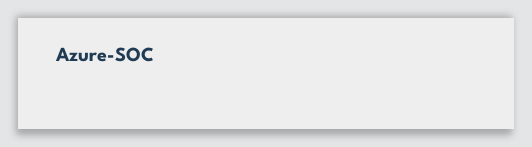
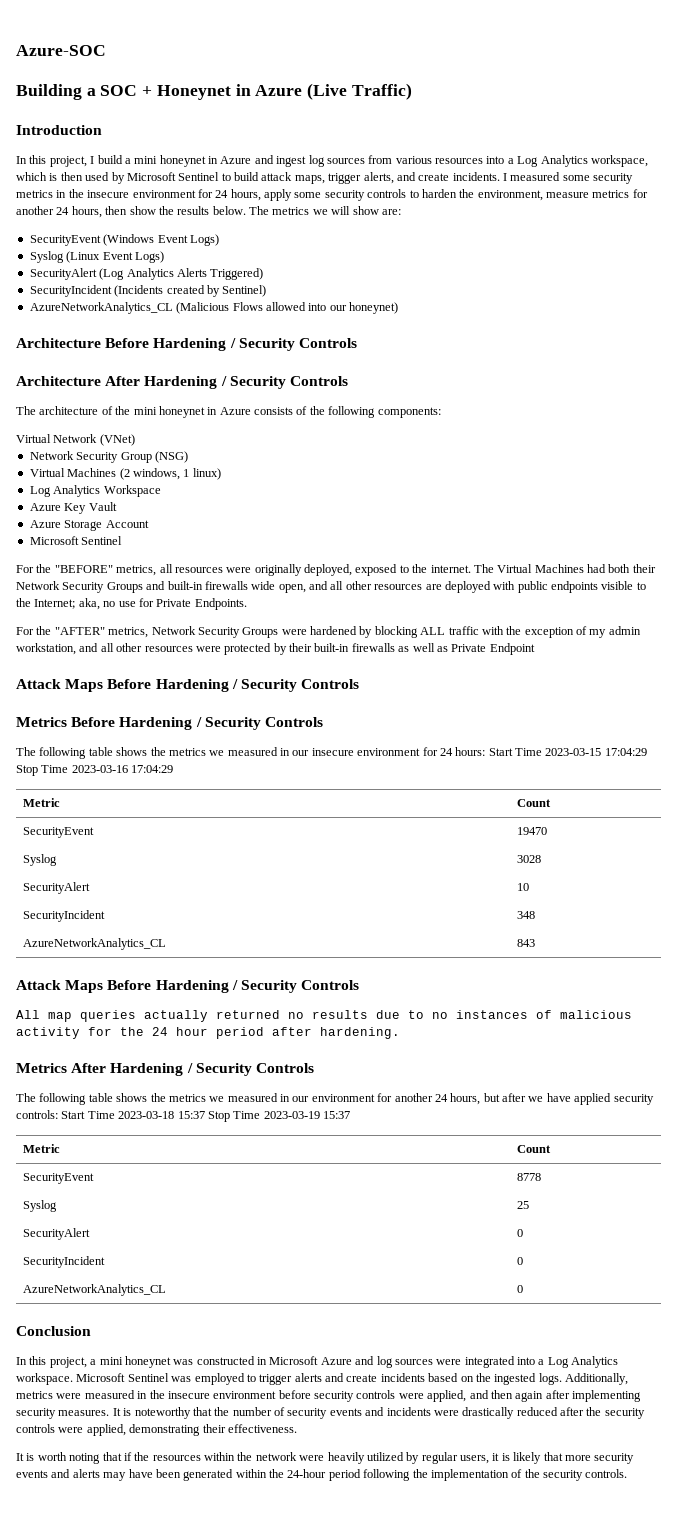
+ Building a SOC + Honeynet in Azure (Live Traffic)
+ Introduction
+ In this project, I build a mini honeynet in Azure and ingest log sources from various resources into a Log Analytics workspace, which is then used by Microsoft Sentinel to build attack maps, trigger alerts, and create incidents. I measured some security metrics in the insecure environment for 24 hours, apply some security controls to harden the environment, measure metrics for another 24 hours, then show the results below. The metrics we will show are:
+ SecurityEvent (Windows Event Logs)
+ Syslog (Linux Event Logs)
+ SecurityAlert (Log Analytics Alerts Triggered)
+ SecurityIncident (Incidents created by Sentinel)
+ AzureNetworkAnalytics_CL (Malicious Flows allowed into our honeynet)
+ Architecture Before Hardening / Security Controls
+ Architecture After Hardening / Security Controls
+ The architecture of the mini honeynet in Azure consists of the following components:
+ Virtual Network (VNet)
+ Network Security Group (NSG)
+ Virtual Machines (2 windows, 1 linux)
+ Log Analytics Workspace
+ Azure Key Vault
+ Azure Storage Account
+ Microsoft Sentinel
+ For the "BEFORE" metrics, all resources were originally deployed, exposed to the internet. The Virtual Machines had both their Network Security Groups and built-in firewalls wide open, and all other resources are deployed with public endpoints visible to the Internet; aka, no use for Private Endpoints.
+ For the "AFTER" metrics, Network Security Groups were hardened by blocking ALL traffic with the exception of my admin workstation, and all other resources were protected by their built-in firewalls as well as Private Endpoint
+ Attack Maps Before Hardening / Security Controls
+ Metrics Before Hardening / Security Controls
+ The following table shows the metrics we measured in our insecure environment for 24 hours: Start Time 2023-03-15 17:04:29 Stop Time 2023-03-16 17:04:29
+ Metric | Count
+ SecurityEvent | 19470
+ Syslog | 3028
+ SecurityAlert | 10
+ SecurityIncident | 348
+ AzureNetworkAnalytics_CL | 843
+ Attack Maps Before Hardening / Security Controls
+ All map queries actually returned no results due to no instances of malicious activity for the 24 hour period after hardening.
+ Metrics After Hardening / Security Controls
+ The following table shows the metrics we measured in our environment for another 24 hours, but after we have applied security controls: Start Time 2023-03-18 15:37 Stop Time 2023-03-19 15:37
+ Metric | Count
+ SecurityEvent | 8778
+ Syslog | 25
+ SecurityAlert | 0
+ SecurityIncident | 0
+ AzureNetworkAnalytics_CL | 0
+ Conclusion
+ In this project, a mini honeynet was constructed in Microsoft Azure and log sources were integrated into a Log Analytics workspace. Microsoft Sentinel was employed to trigger alerts and create incidents based on the ingested logs. Additionally, metrics were measured in the insecure environment before security controls were applied, and then again after implementing security measures. It is noteworthy that the number of security events and incidents were drastically reduced after the security controls were applied, demonstrating their effectiveness.
+ It is worth noting that if the resources within the network were heavily utilized by regular users, it is likely that more security events and alerts may have been generated within the 24-hour period following the implementation of the security controls.

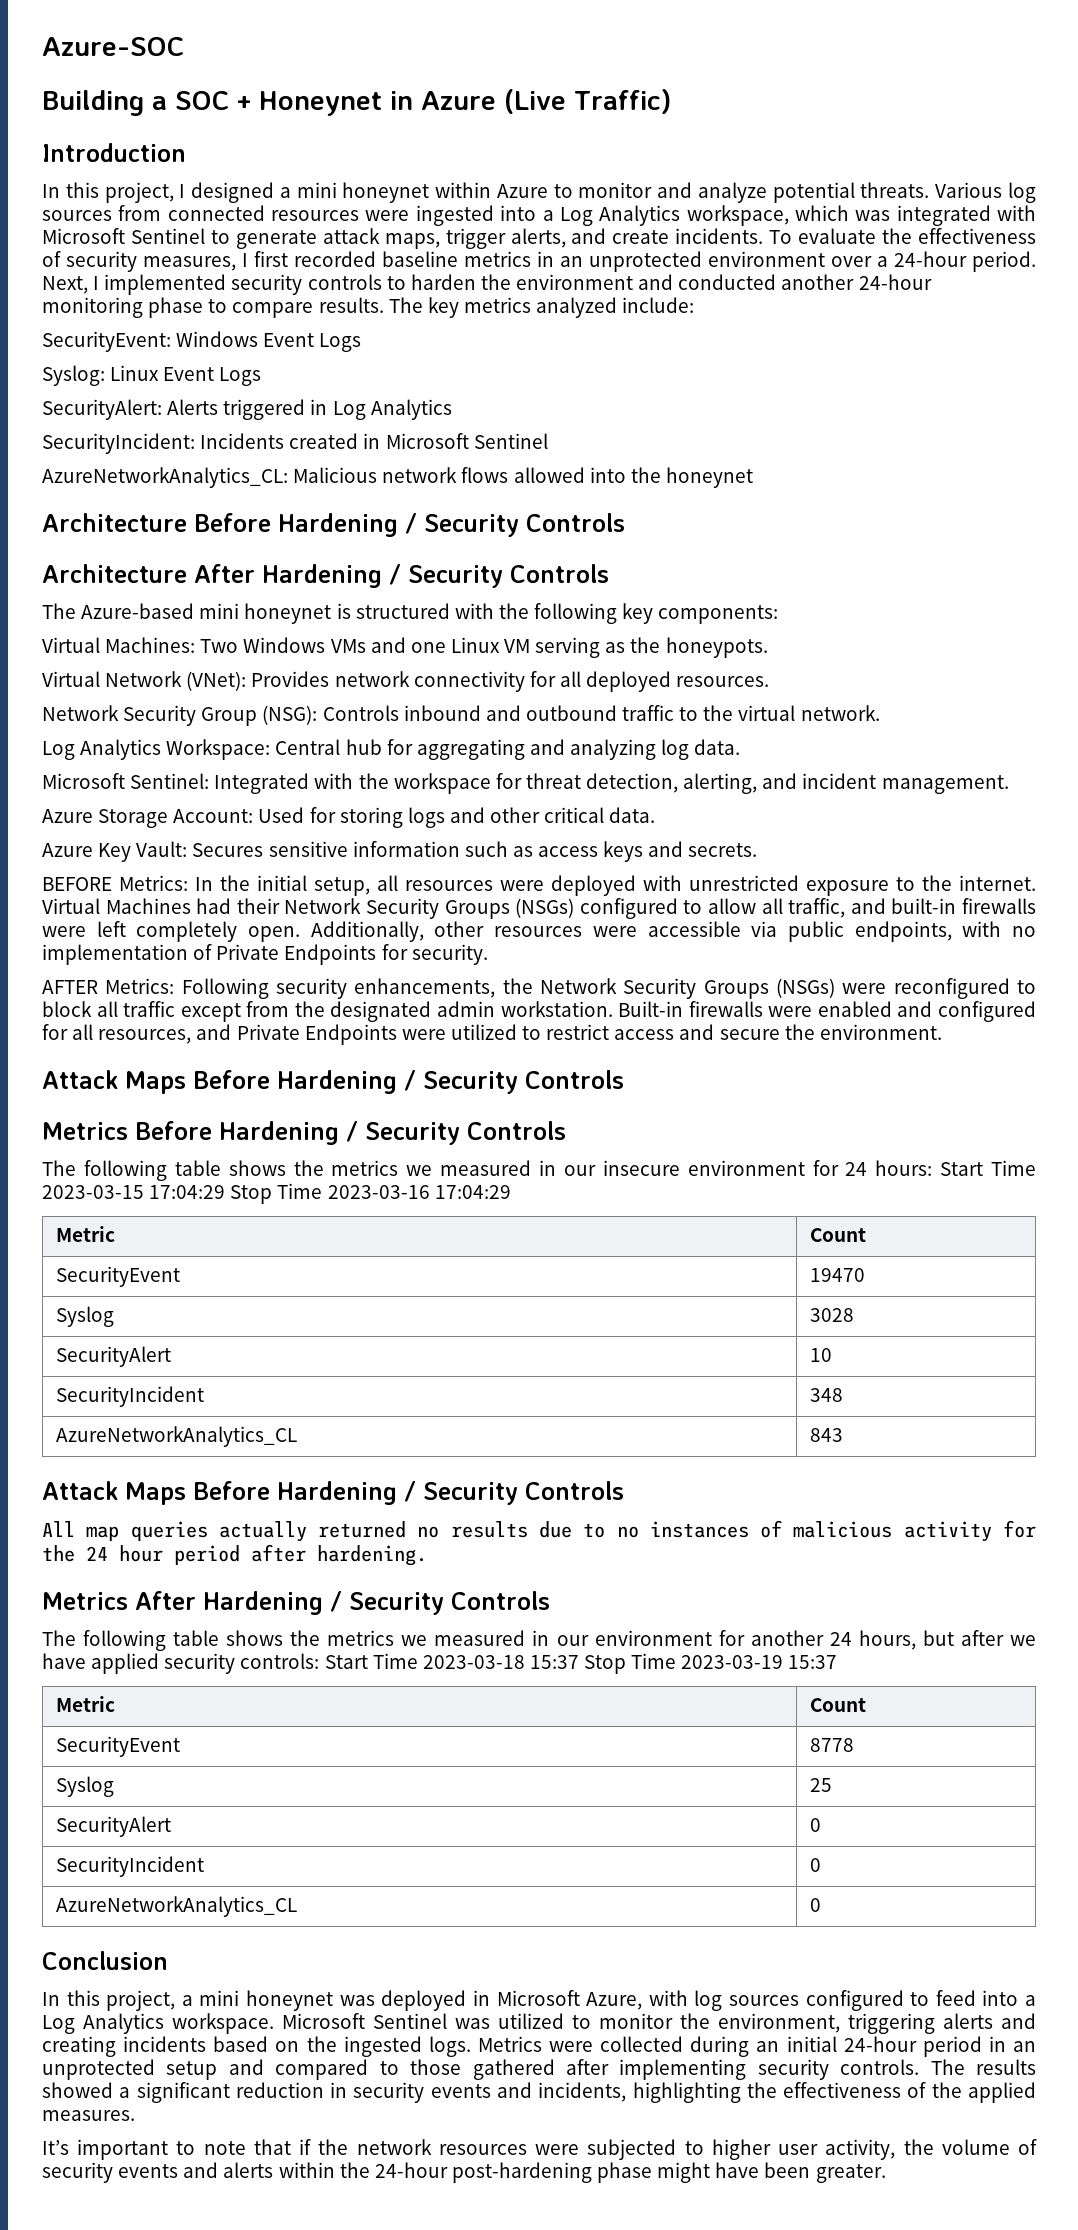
- In this project, I build a mini honeynet in Azure and ingest log sources from various resources into a Log Analytics workspace, which is then used by Microsoft Sentinel to build attack maps, trigger alerts, and create incidents.
+ In this project, I designed a mini honeynet within Azure to monitor and analyze potential threats. Various log sources from connected resources were ingested into a Log Analytics workspace, which was integrated with Microsoft Sentinel to generate attack maps, trigger alerts, and create incidents.
- I measured some security metrics in the insecure environment for 24 hours, apply some security controls to harden the environment, measure metrics for another 24 hours, then show the results below. The metrics we will show are:
- SecurityEvent (Windows Event Logs)
- Syslog (Linux Event Logs)
- SecurityAlert (Log Analytics Alerts Triggered)
- SecurityIncident (Incidents created by Sentinel)
- AzureNetworkAnalytics_CL (Malicious Flows allowed into our honeynet)
+ To evaluate the effectiveness of security measures, I first recorded baseline metrics in an unprotected environment over a 24-hour period. Next, I implemented security controls to harden the environment and conducted another 24-hour monitoring phase to compare results. The key metrics analyzed include:
+ SecurityEvent: Windows Event Logs
+ Syslog: Linux Event Logs
+ SecurityAlert: Alerts triggered in Log Analytics
+ SecurityIncident: Incidents created in Microsoft Sentinel
+ AzureNetworkAnalytics_CL: Malicious network flows allowed into the honeynet
- The architecture of the mini honeynet in Azure consists of the following components:
+ The Azure-based mini honeynet is structured with the following key components:
- Virtual Network (VNet)
- Network Security Group (NSG)
- Virtual Machines (2 windows, 1 linux)
- Log Analytics Workspace
- Azure Key Vault
- Azure Storage Account
- Microsoft Sentinel
- For the "BEFORE" metrics, all resources were originally deployed, exposed to the internet.
+ Virtual Machines: Two Windows VMs and one Linux VM serving as the honeypots.
+ Virtual Network (VNet): Provides network connectivity for all deployed resources.
+ Network Security Group (NSG): Controls inbound and outbound traffic to the virtual network.
+ Log Analytics Workspace: Central hub for aggregating and analyzing log data.
+ Microsoft Sentinel: Integrated with the workspace for threat detection, alerting, and incident management.
+ Azure Storage Account: Used for storing logs and other critical data.
+ Azure Key Vault: Secures sensitive information such as access keys and secrets.
+ BEFORE Metrics: In the initial setup, all resources were deployed with unrestricted exposure to the internet.
- The Virtual Machines had both their Network Security Groups and built-in firewalls wide open, and all other resources are deployed with public endpoints visible to the Internet; aka, no use for Private Endpoints.
- For the "AFTER" metrics, Network Security Groups were hardened by blocking ALL traffic with the exception of my admin workstation, and all other resources were protected by their built-in firewalls as well as Private Endpoint
+ Virtual Machines had their Network Security Groups (NSGs) configured to allow all traffic, and built-in firewalls were left completely open. Additionally, other resources were accessible via public endpoints, with no implementation of Private Endpoints for security.
+ AFTER Metrics: Following security enhancements, the Network Security Groups (NSGs) were reconfigured to block all traffic except from the designated admin workstation. Built-in firewalls were enabled and configured for all resources, and Private Endpoints were utilized to restrict access and secure the environment.
- In this project, a mini honeynet was constructed in Microsoft Azure and log sources were integrated into a Log Analytics workspace.
+ In this project, a mini honeynet was deployed in Microsoft Azure, with log sources configured to feed into a Log Analytics workspace.
- Microsoft Sentinel was employed to trigger alerts and create incidents based on the ingested logs.
+ Microsoft Sentinel was utilized to monitor the environment, triggering alerts and creating incidents based on the ingested logs.
- Additionally, metrics were measured in the insecure environment before security controls were applied, and then again after implementing security measures. It is noteworthy that the number of security events and incidents were drastically reduced after the security controls were applied, demonstrating their effectiveness.
- It is worth noting that if the resources within the network were heavily utilized by regular users, it is likely that more security events and alerts may have been generated within the 24-hour period following the implementation of the security controls.
+ Metrics were collected during an initial 24-hour period in an unprotected setup and compared to those gathered after implementing security controls. The results showed a significant reduction in security events and incidents, highlighting the effectiveness of the applied measures.
+ It’s important to note that if the network resources were subjected to higher user activity, the volume of security events and alerts within the 24-hour post-hardening phase might have been greater.

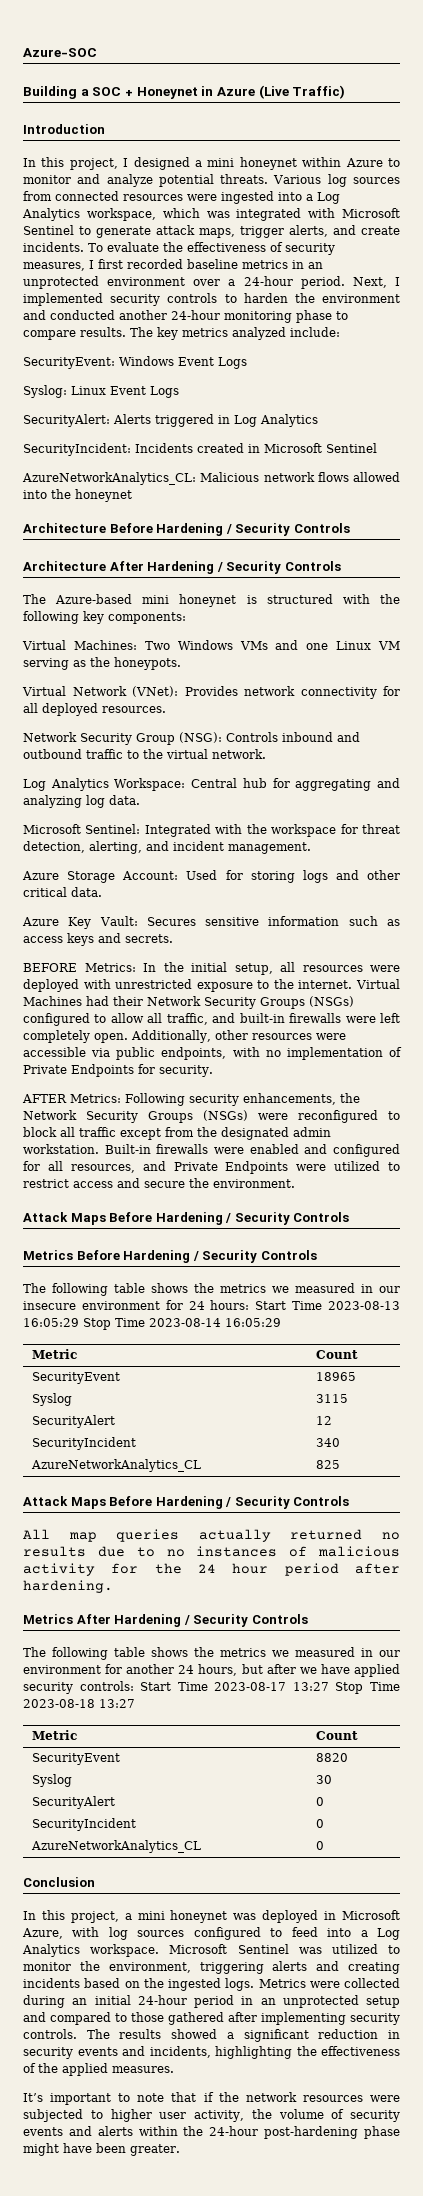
- The following table shows the metrics we measured in our insecure environment for 24 hours: Start Time 2023-03-15 17:04:29 Stop Time 2023-03-16 17:04:29
+ The following table shows the metrics we measured in our insecure environment for 24 hours: Start Time 2023-08-13 16:05:29 Stop Time 2023-08-14 16:05:29
  Metric | Count
- SecurityEvent | 19470
- Syslog | 3028
- SecurityAlert | 10
- SecurityIncident | 348
- AzureNetworkAnalytics_CL | 843
+ SecurityEvent | 18965
+ Syslog | 3115
+ SecurityAlert | 12
+ SecurityIncident | 340
+ AzureNetworkAnalytics_CL | 825
- The following table shows the metrics we measured in our environment for another 24 hours, but after we have applied security controls: Start Time 2023-03-18 15:37 Stop Time 2023-03-19 15:37
+ The following table shows the metrics we measured in our environment for another 24 hours, but after we have applied security controls: Start Time 2023-08-17 13:27 Stop Time 2023-08-18 13:27
  Metric | Count
- SecurityEvent | 8778
- Syslog | 25
+ SecurityEvent | 8820
+ Syslog | 30

